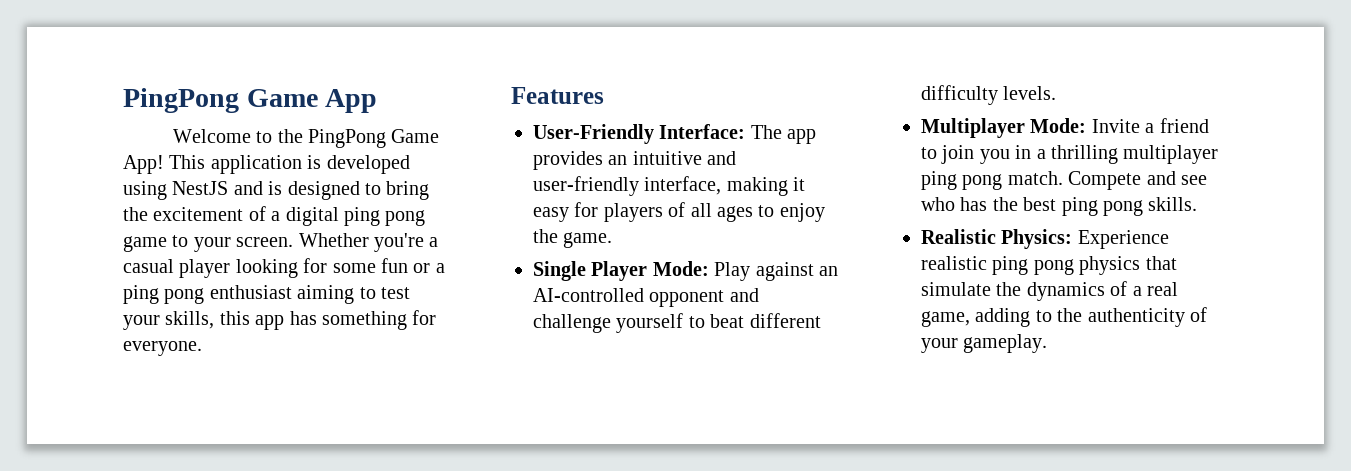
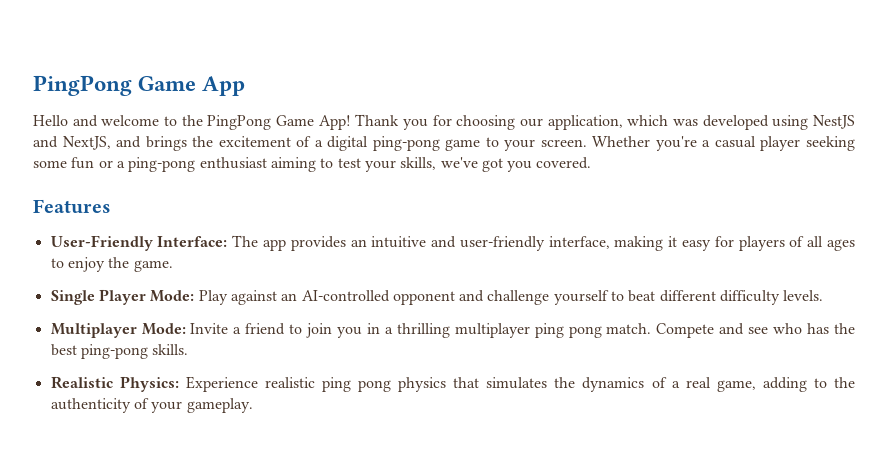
- Welcome to the PingPong Game App!
+ Hello and welcome to the PingPong Game App!
- This application is developed using NestJS and is designed to bring the excitement of a digital ping pong game to your screen.
+ Thank you for choosing our application, which was developed using NestJS and NextJS, and brings the excitement of a digital ping-pong game to your screen.
- Whether you're a casual player looking for some fun or a ping pong enthusiast aiming to test your skills, this app has something for everyone.
+ Whether you're a casual player seeking some fun or a ping-pong enthusiast aiming to test your skills, we've got you covered.
- Compete and see who has the best ping pong skills.
+ Compete and see who has the best ping-pong skills.
- Realistic Physics: Experience realistic ping pong physics that simulate the dynamics of a real game, adding to the authenticity of your gameplay.
+ Realistic Physics: Experience realistic ping pong physics that simulates the dynamics of a real game, adding to the authenticity of your gameplay.

